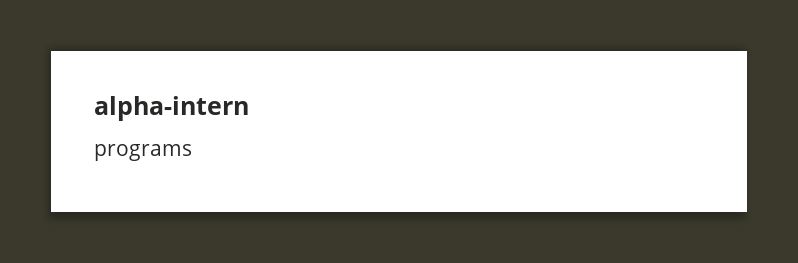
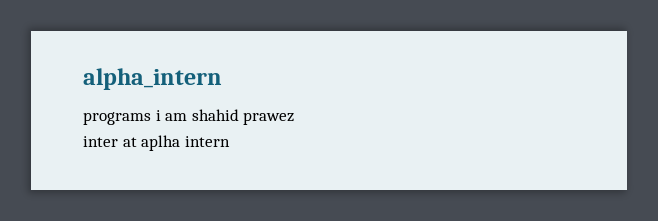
- alpha-intern
+ alpha_intern
- programs
+ programs i am shahid prawez
+ inter at aplha intern

